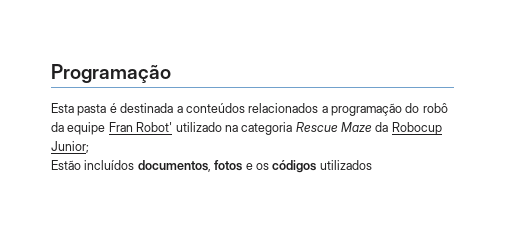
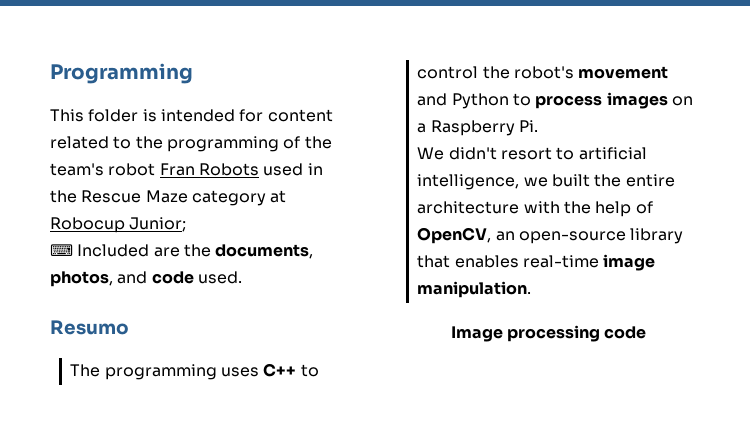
- Programação
- Esta pasta é destinada a conteúdos relacionados a programação do robô da equipe Fran Robot' utilizado na categoria Rescue Maze da Robocup Junior;
- Estão incluídos documentos, fotos e os códigos utilizados
+ Programming
+ This folder is intended for content related to the programming of the team's robot Fran Robots used in the Rescue Maze category at Robocup Junior;
+ ⌨ Included are the documents, photos, and code used.
+ Resumo
+ The programming uses C++ to control the robot's movement and Python to process images on a Raspberry Pi.
+ We didn't resort to artificial intelligence, we built the entire architecture with the help of OpenCV, an open-source library that enables real-time image manipulation.
+ Image processing code

